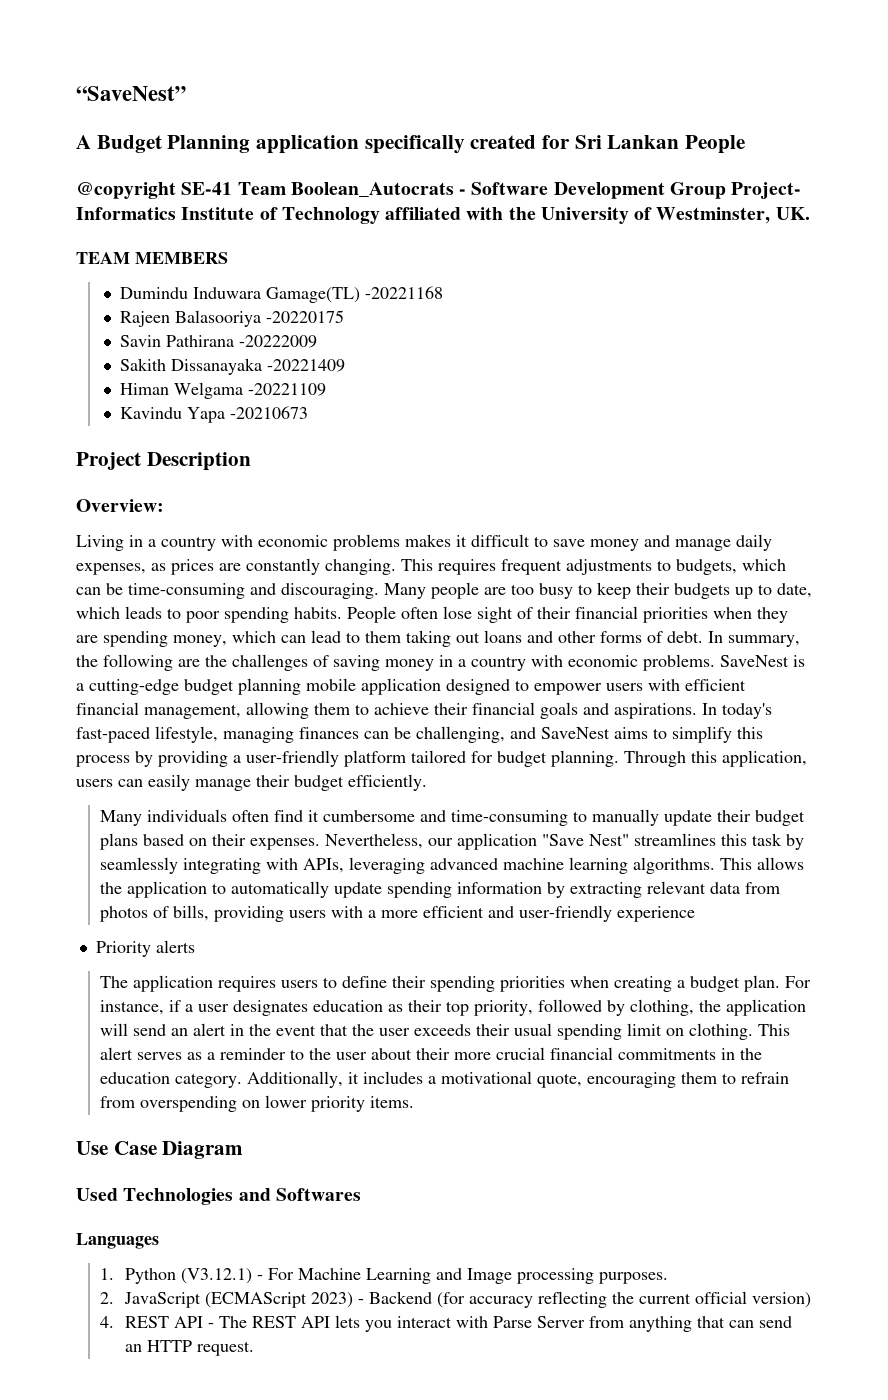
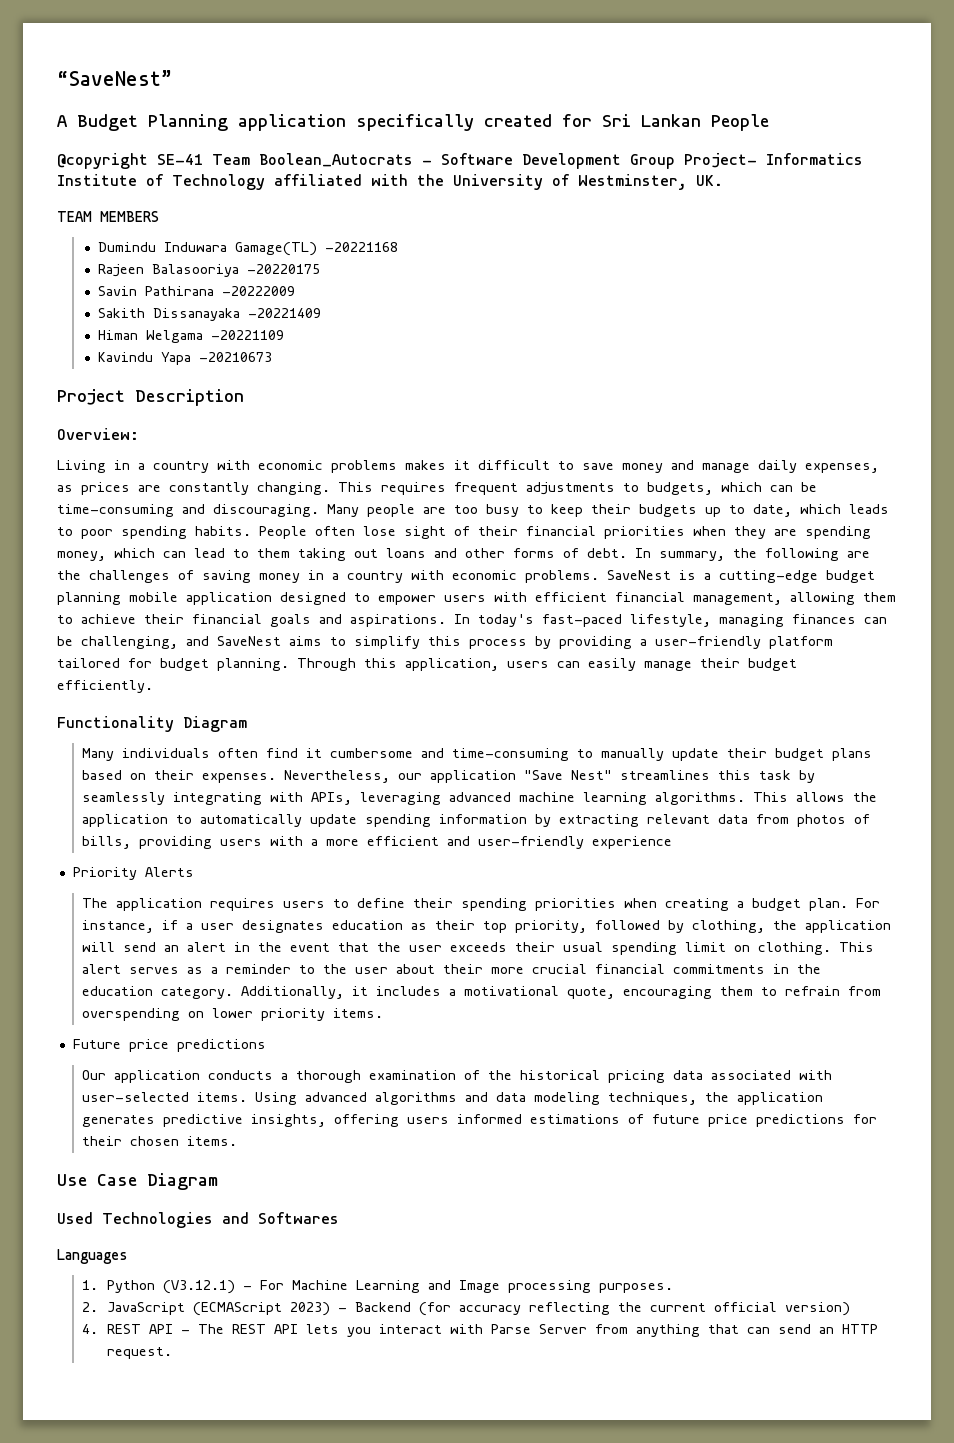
+ Functionality Diagram
- Priority alerts
+ Priority Alerts
+ Future price predictions
+ Our application conducts a thorough examination of the historical pricing data associated with user-selected items. Using advanced algorithms and data modeling techniques, the application generates predictive insights, offering users informed estimations of future price predictions for their chosen items.

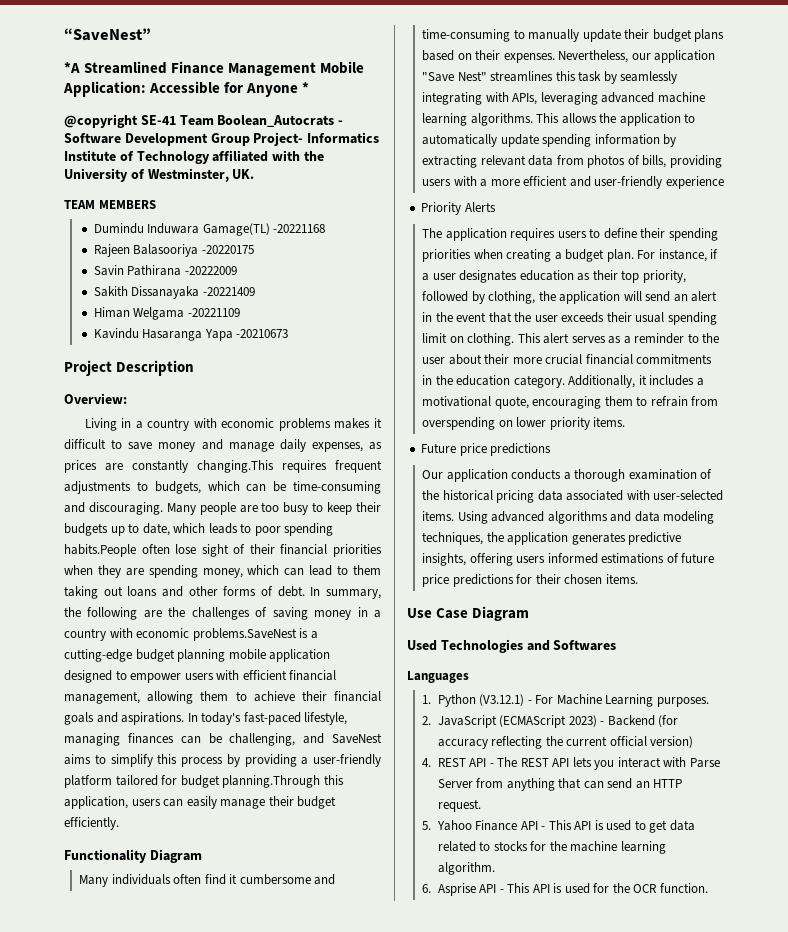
- A Budget Planning application specifically created for Sri Lankan People
+ *A Streamlined Finance Management Mobile Application: Accessible for Anyone *
- Kavindu Yapa -20210673
+ Kavindu Hasaranga Yapa -20210673
- Living in a country with economic problems makes it difficult to save money and manage daily expenses, as prices are constantly changing. This requires frequent adjustments to budgets, which can be time-consuming and discouraging.
+ Living in a country with economic problems makes it difficult to save money and manage daily expenses, as prices are constantly changing.This requires frequent adjustments to budgets, which can be time-consuming and discouraging.
- Many people are too busy to keep their budgets up to date, which leads to poor spending habits. People often lose sight of their financial priorities when they are spending money, which can lead to them taking out loans and other forms of debt.
+ Many people are too busy to keep their budgets up to date, which leads to poor spending habits.People often lose sight of their financial priorities when they are spending money, which can lead to them taking out loans and other forms of debt.
- In summary, the following are the challenges of saving money in a country with economic problems. SaveNest is a cutting-edge budget planning mobile application designed to empower users with efficient financial management, allowing them to achieve their financial goals and aspirations.
+ In summary, the following are the challenges of saving money in a country with economic problems.SaveNest is a cutting-edge budget planning mobile application designed to empower users with efficient financial management, allowing them to achieve their financial goals and aspirations.
- In today's fast-paced lifestyle, managing finances can be challenging, and SaveNest aims to simplify this process by providing a user-friendly platform tailored for budget planning. Through this application, users can easily manage their budget efficiently.
+ In today's fast-paced lifestyle, managing finances can be challenging, and SaveNest aims to simplify this process by providing a user-friendly platform tailored for budget planning.Through this application, users can easily manage their budget efficiently.
- 1. Python (V3.12.1) - For Machine Learning and Image processing purposes.
+ 1. Python (V3.12.1) - For Machine Learning purposes.
+ 5. Yahoo Finance API - This API is used to get data related to stocks for the machine learning algorithm.
+ 6. Asprise API - This API is used for the OCR function.

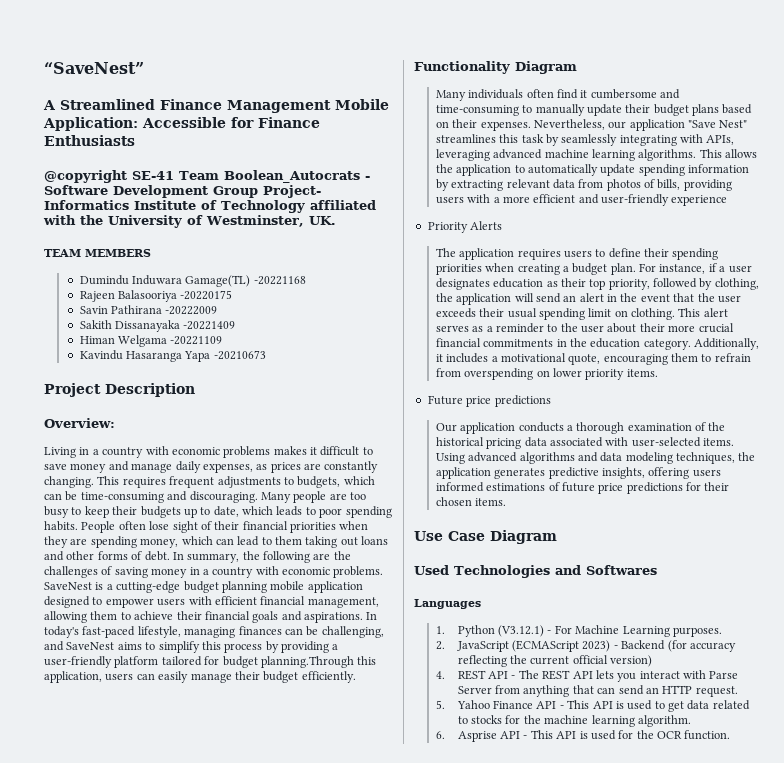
- *A Streamlined Finance Management Mobile Application: Accessible for Anyone *
+ A Streamlined Finance Management Mobile Application: Accessible for Finance Enthusiasts
- Living in a country with economic problems makes it difficult to save money and manage daily expenses, as prices are constantly changing.This requires frequent adjustments to budgets, which can be time-consuming and discouraging.
+ Living in a country with economic problems makes it difficult to save money and manage daily expenses, as prices are constantly changing. This requires frequent adjustments to budgets, which can be time-consuming and discouraging.
- Many people are too busy to keep their budgets up to date, which leads to poor spending habits.People often lose sight of their financial priorities when they are spending money, which can lead to them taking out loans and other forms of debt.
+ Many people are too busy to keep their budgets up to date, which leads to poor spending habits. People often lose sight of their financial priorities when they are spending money, which can lead to them taking out loans and other forms of debt.
- In summary, the following are the challenges of saving money in a country with economic problems.SaveNest is a cutting-edge budget planning mobile application designed to empower users with efficient financial management, allowing them to achieve their financial goals and aspirations.
+ In summary, the following are the challenges of saving money in a country with economic problems. SaveNest is a cutting-edge budget planning mobile application designed to empower users with efficient financial management, allowing them to achieve their financial goals and aspirations.

